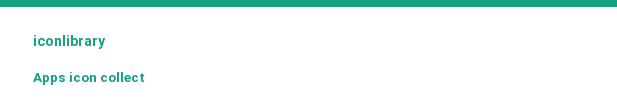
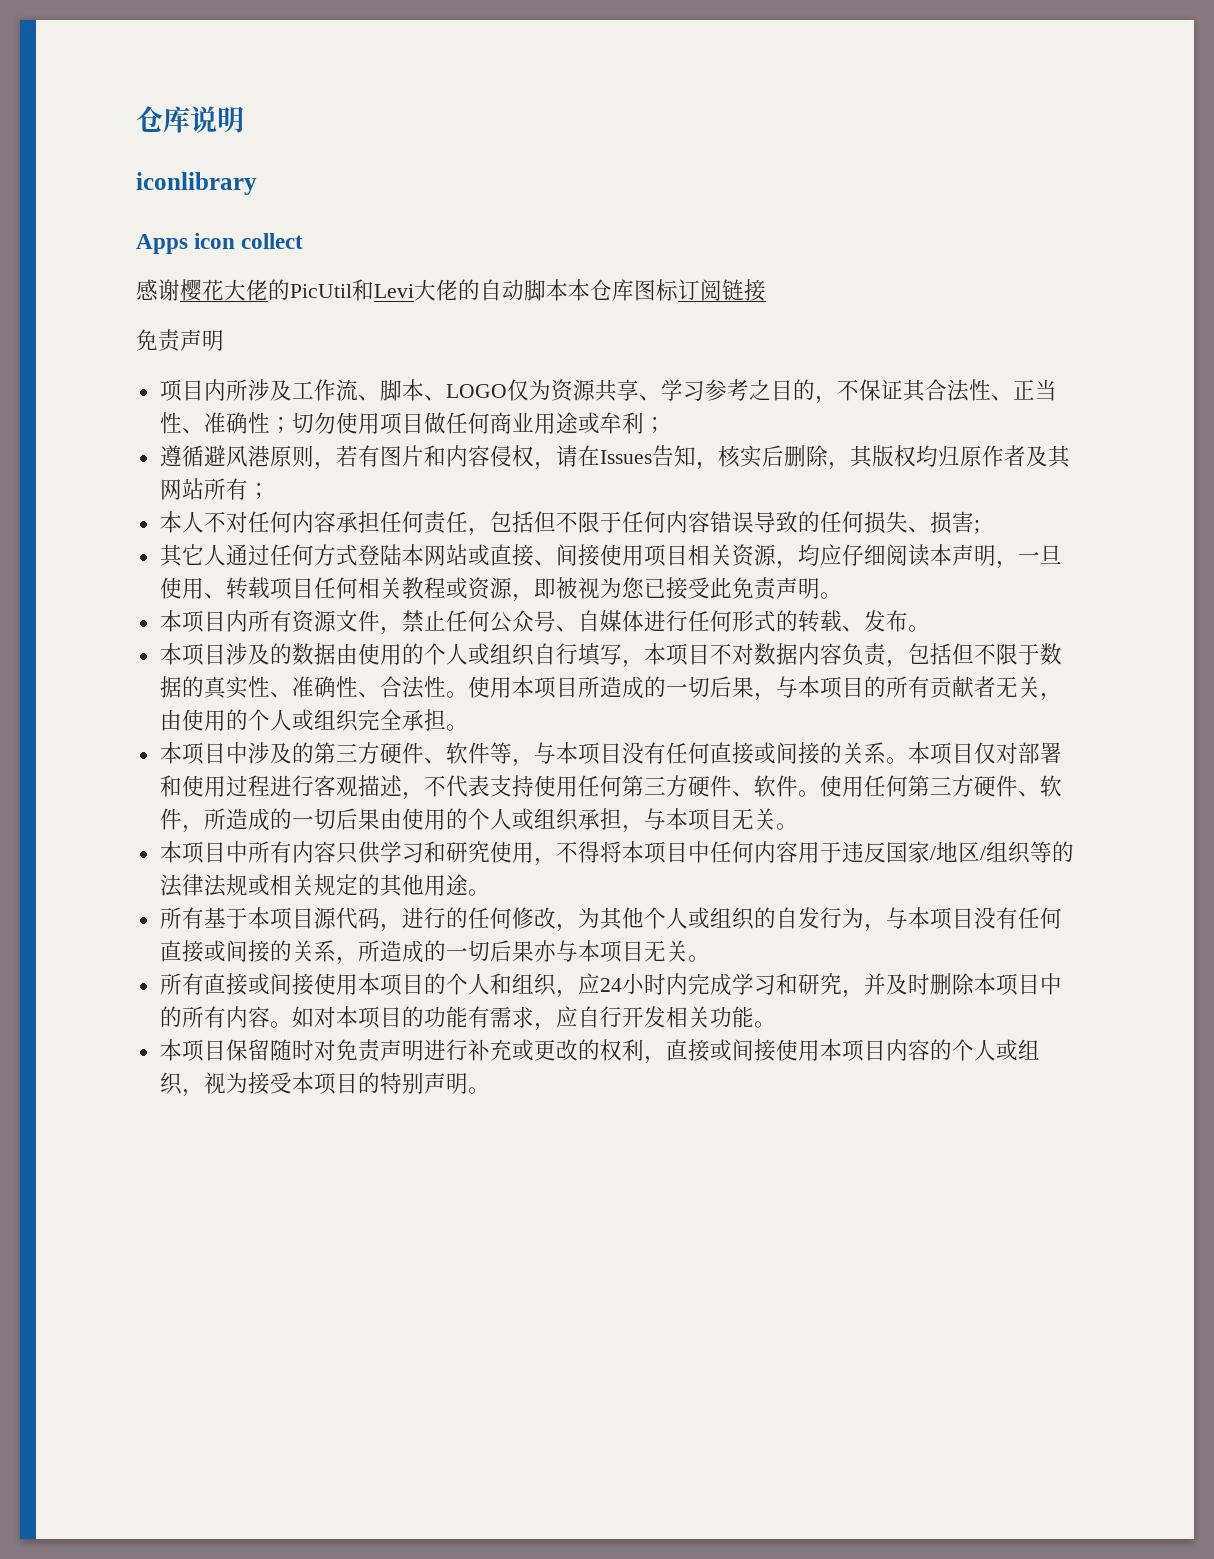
+ 仓库说明
+ 感谢樱花大佬的PicUtil和Levi大佬的自动脚本本仓库图标订阅链接
+ 免责声明
+ 项目内所涉及工作流、脚本、LOGO仅为资源共享、学习参考之目的，不保证其合法性、正当性、准确性；切勿使用项目做任何商业用途或牟利；
+ 遵循避风港原则，若有图片和内容侵权，请在Issues告知，核实后删除，其版权均归原作者及其网站所有；
+ 本人不对任何内容承担任何责任，包括但不限于任何内容错误导致的任何损失、损害;
+ 其它人通过任何方式登陆本网站或直接、间接使用项目相关资源，均应仔细阅读本声明，一旦使用、转载项目任何相关教程或资源，即被视为您已接受此免责声明。
+ 本项目内所有资源文件，禁止任何公众号、自媒体进行任何形式的转载、发布。
+ 本项目涉及的数据由使用的个人或组织自行填写，本项目不对数据内容负责，包括但不限于数据的真实性、准确性、合法性。使用本项目所造成的一切后果，与本项目的所有贡献者无关，由使用的个人或组织完全承担。
+ 本项目中涉及的第三方硬件、软件等，与本项目没有任何直接或间接的关系。本项目仅对部署和使用过程进行客观描述，不代表支持使用任何第三方硬件、软件。使用任何第三方硬件、软件，所造成的一切后果由使用的个人或组织承担，与本项目无关。
+ 本项目中所有内容只供学习和研究使用，不得将本项目中任何内容用于违反国家/地区/组织等的法律法规或相关规定的其他用途。
+ 所有基于本项目源代码，进行的任何修改，为其他个人或组织的自发行为，与本项目没有任何直接或间接的关系，所造成的一切后果亦与本项目无关。
+ 所有直接或间接使用本项目的个人和组织，应24小时内完成学习和研究，并及时删除本项目中的所有内容。如对本项目的功能有需求，应自行开发相关功能。
+ 本项目保留随时对免责声明进行补充或更改的权利，直接或间接使用本项目内容的个人或组织，视为接受本项目的特别声明。

